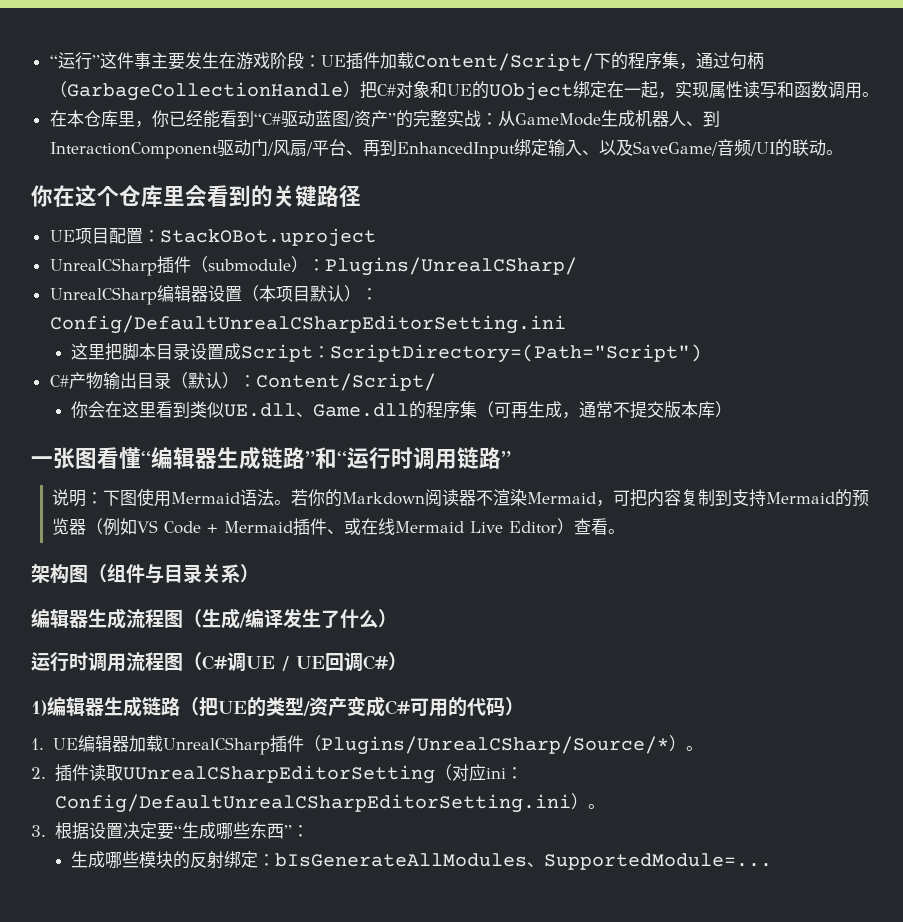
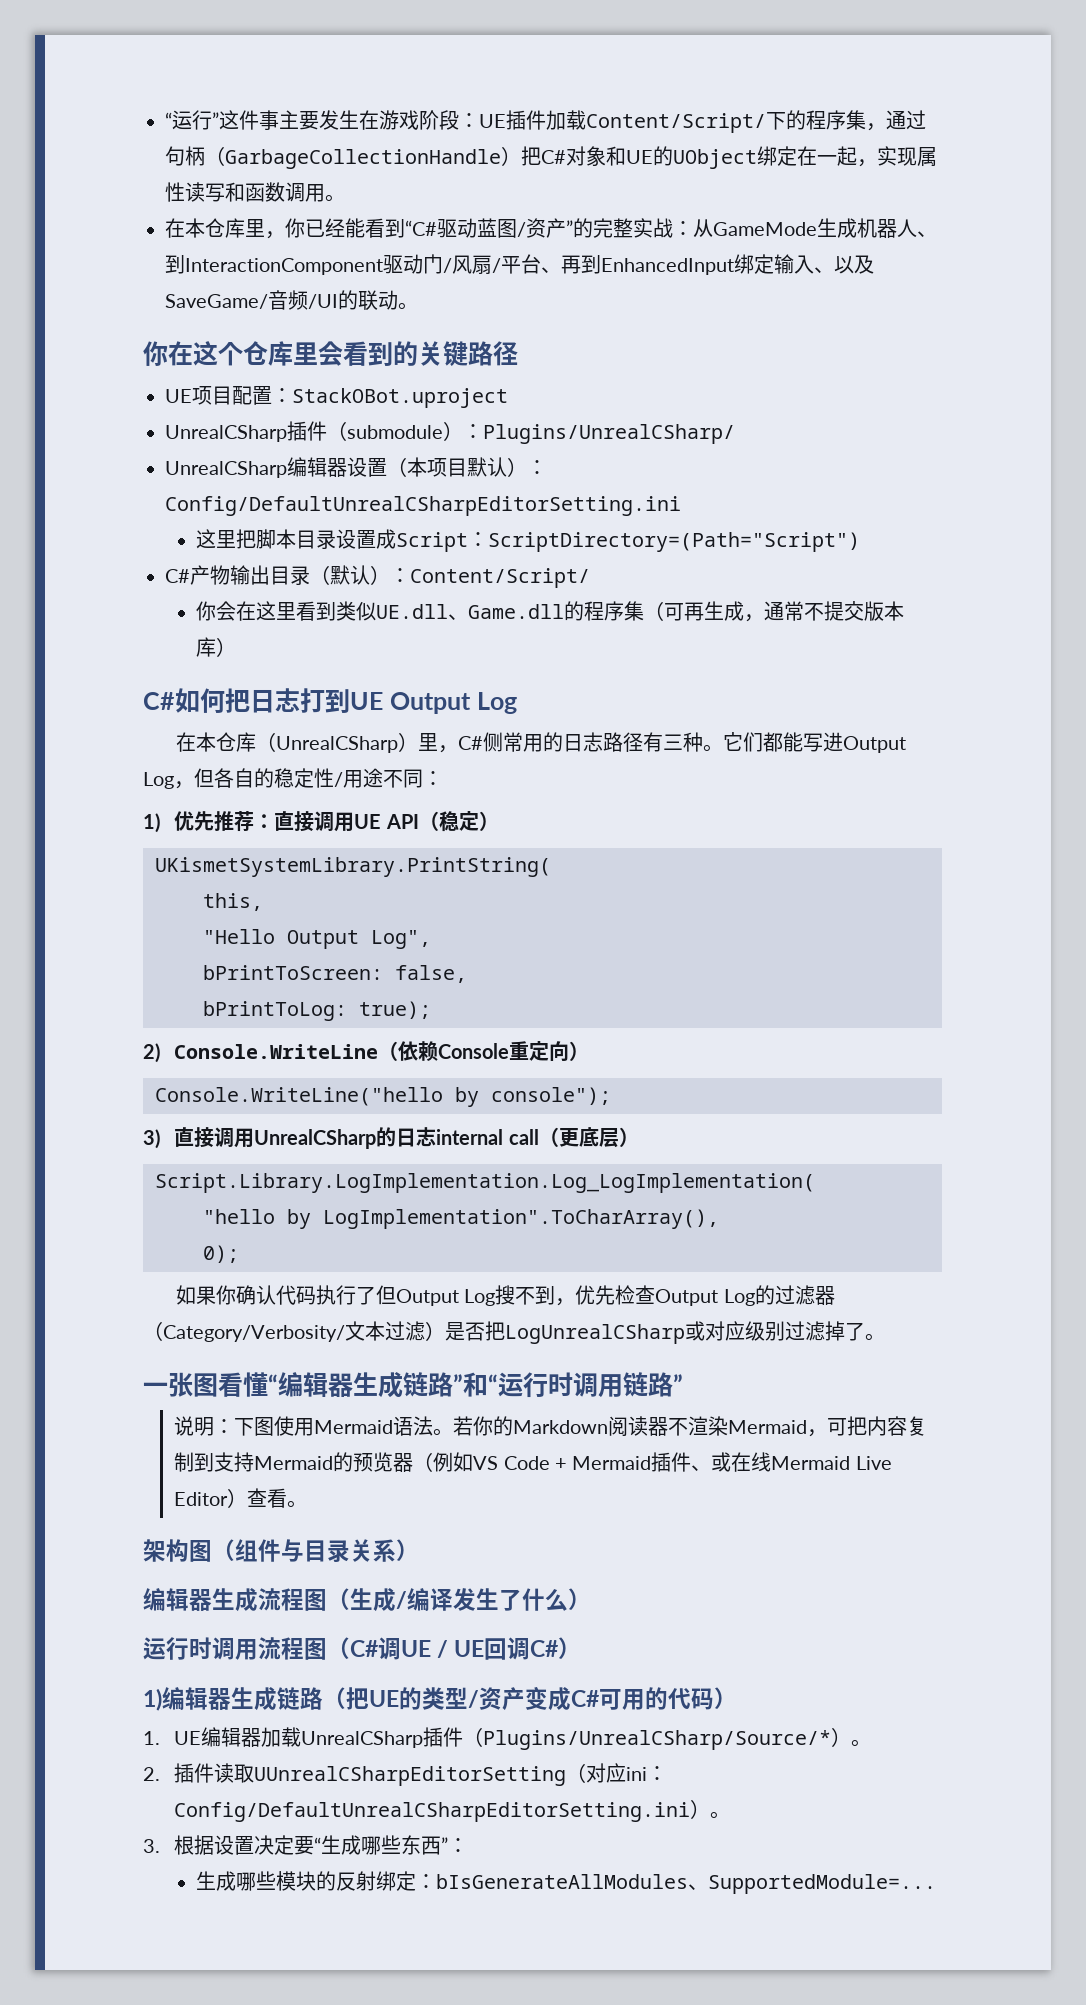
+ C#如何把日志打到UE Output Log
+ 在本仓库（UnrealCSharp）里，C#侧常用的日志路径有三种。它们都能写进Output Log，但各自的稳定性/用途不同：
+ 1)优先推荐：直接调用UE API（稳定）
+ UKismetSystemLibrary.PrintString(
+ this,
+ "Hello Output Log",
+ bPrintToScreen: false,
+ bPrintToLog: true);
+ 2) Console.WriteLine（依赖Console重定向）
+ Console.WriteLine("hello by console");
+ 3)直接调用UnrealCSharp的日志internal call（更底层）
+ Script.Library.LogImplementation.Log_LogImplementation(
+ "hello by LogImplementation".ToCharArray(),
+ 0);
+ 如果你确认代码执行了但Output Log搜不到，优先检查Output Log的过滤器（Category/Verbosity/文本过滤）是否把LogUnrealCSharp或对应级别过滤掉了。

